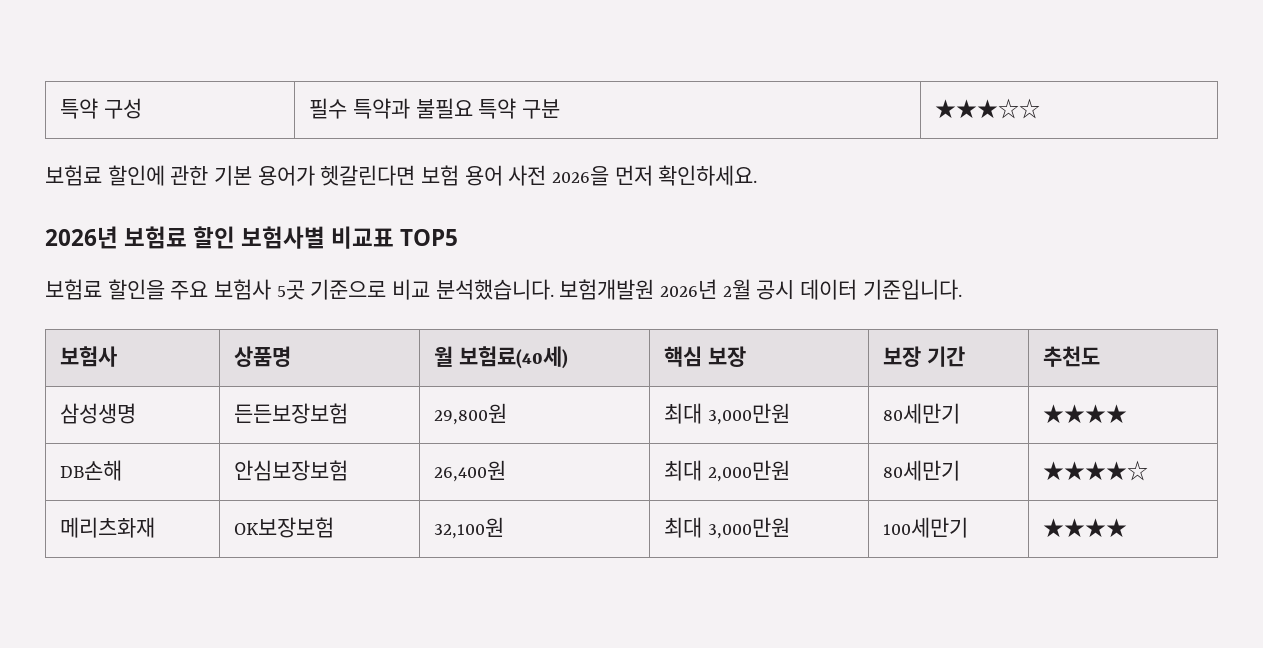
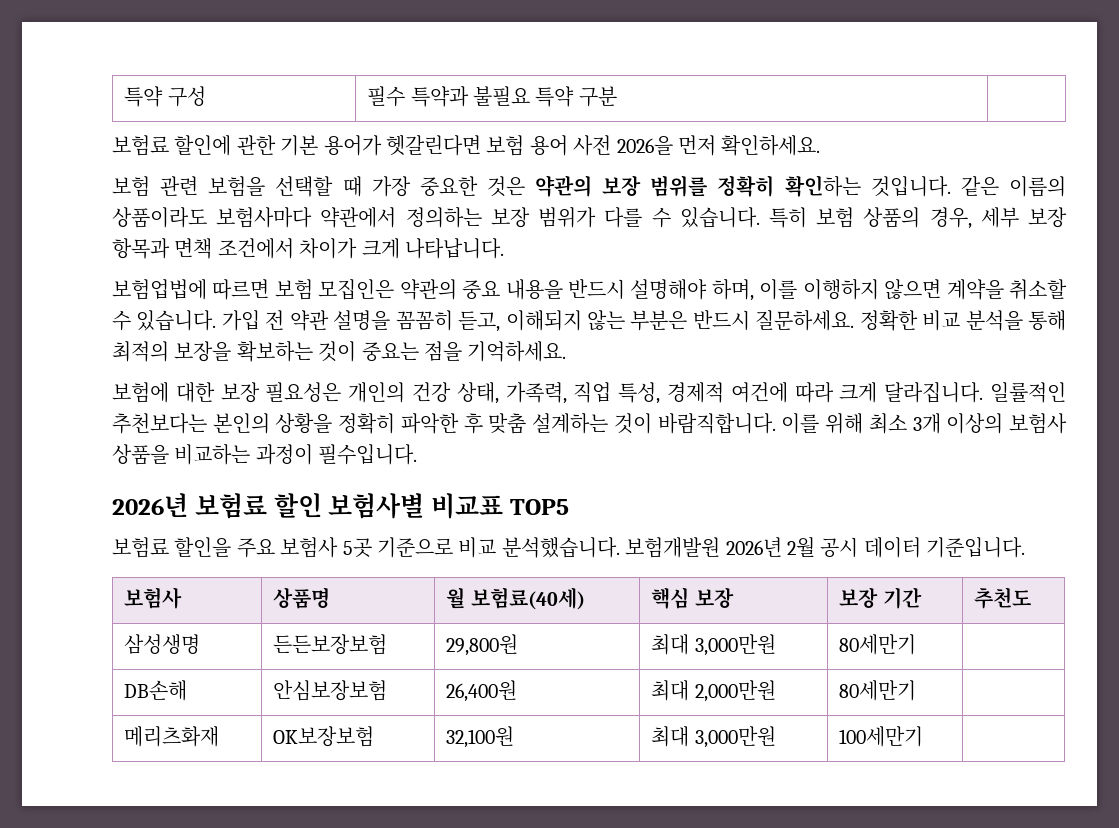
- 특약 구성 | 필수 특약과 불필요 특약 구분 | ★★★☆☆
+ 특약 구성 | 필수 특약과 불필요 특약 구분 |
+ 보험 관련 보험을 선택할 때 가장 중요한 것은 약관의 보장 범위를 정확히 확인하는 것입니다. 같은 이름의 상품이라도 보험사마다 약관에서 정의하는 보장 범위가 다를 수 있습니다. 특히 보험 상품의 경우, 세부 보장 항목과 면책 조건에서 차이가 크게 나타납니다.
+ 보험업법에 따르면 보험 모집인은 약관의 중요 내용을 반드시 설명해야 하며, 이를 이행하지 않으면 계약을 취소할 수 있습니다. 가입 전 약관 설명을 꼼꼼히 듣고, 이해되지 않는 부분은 반드시 질문하세요. 정확한 비교 분석을 통해 최적의 보장을 확보하는 것이 중요는 점을 기억하세요.
+ 보험에 대한 보장 필요성은 개인의 건강 상태, 가족력, 직업 특성, 경제적 여건에 따라 크게 달라집니다. 일률적인 추천보다는 본인의 상황을 정확히 파악한 후 맞춤 설계하는 것이 바람직합니다. 이를 위해 최소 3개 이상의 보험사 상품을 비교하는 과정이 필수입니다.
- 삼성생명 | 든든보장보험 | 29,800원 | 최대 3,000만원 | 80세만기 | ★★★★
+ 삼성생명 | 든든보장보험 | 29,800원 | 최대 3,000만원 | 80세만기 |
- DB손해 | 안심보장보험 | 26,400원 | 최대 2,000만원 | 80세만기 | ★★★★☆
+ DB손해 | 안심보장보험 | 26,400원 | 최대 2,000만원 | 80세만기 |
- 메리츠화재 | OK보장보험 | 32,100원 | 최대 3,000만원 | 100세만기 | ★★★★
+ 메리츠화재 | OK보장보험 | 32,100원 | 최대 3,000만원 | 100세만기 |

